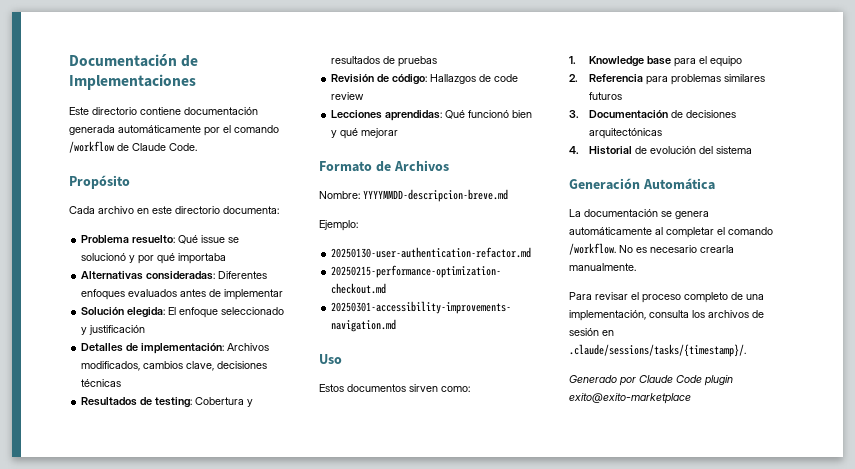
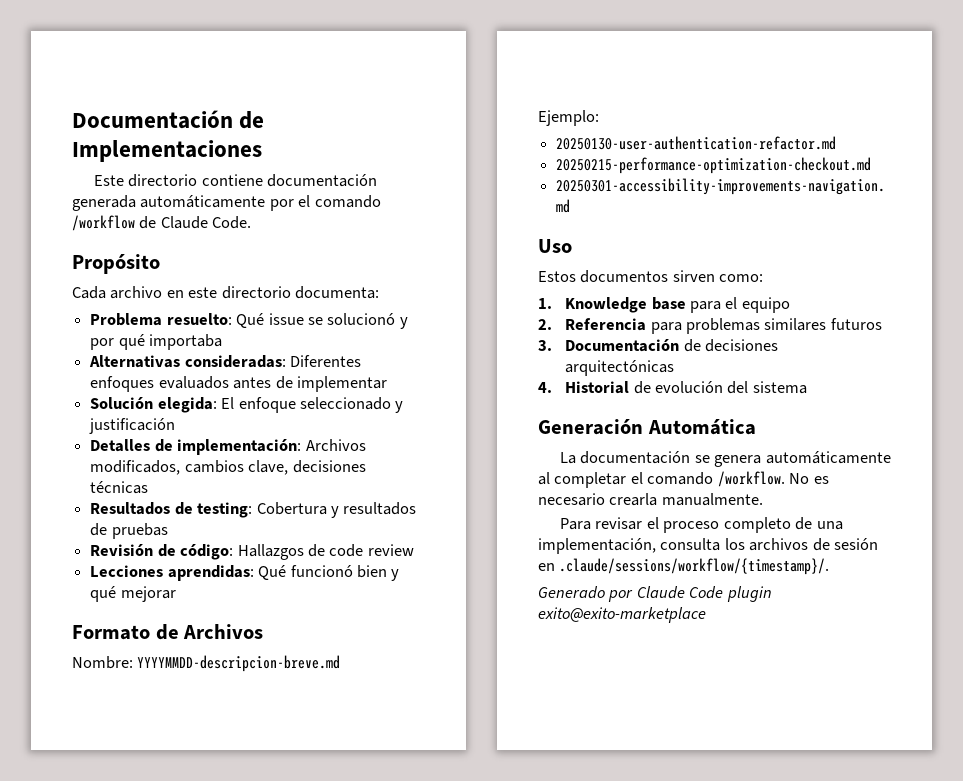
- Para revisar el proceso completo de una implementación, consulta los archivos de sesión en .claude/sessions/tasks/{timestamp}/.
+ Para revisar el proceso completo de una implementación, consulta los archivos de sesión en .claude/sessions/workflow/{timestamp}/.

